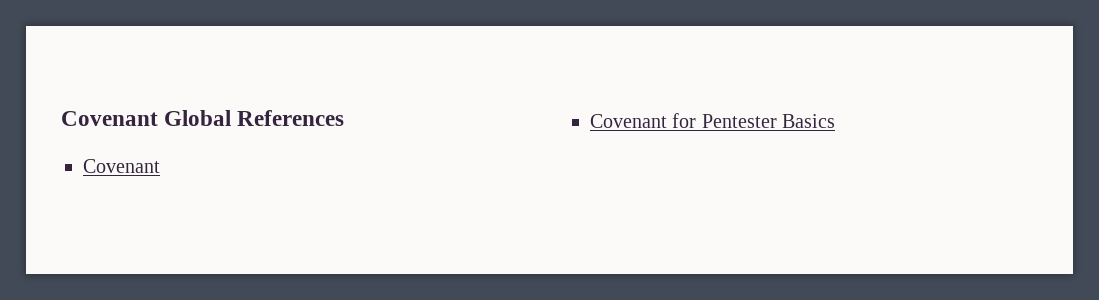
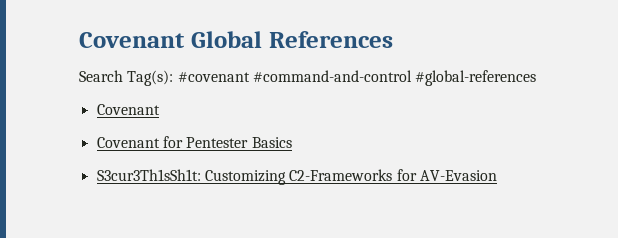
+ Search Tag(s): #covenant #command-and-control #global-references
+ S3cur3Th1sSh1t: Customizing C2-Frameworks for AV-Evasion

